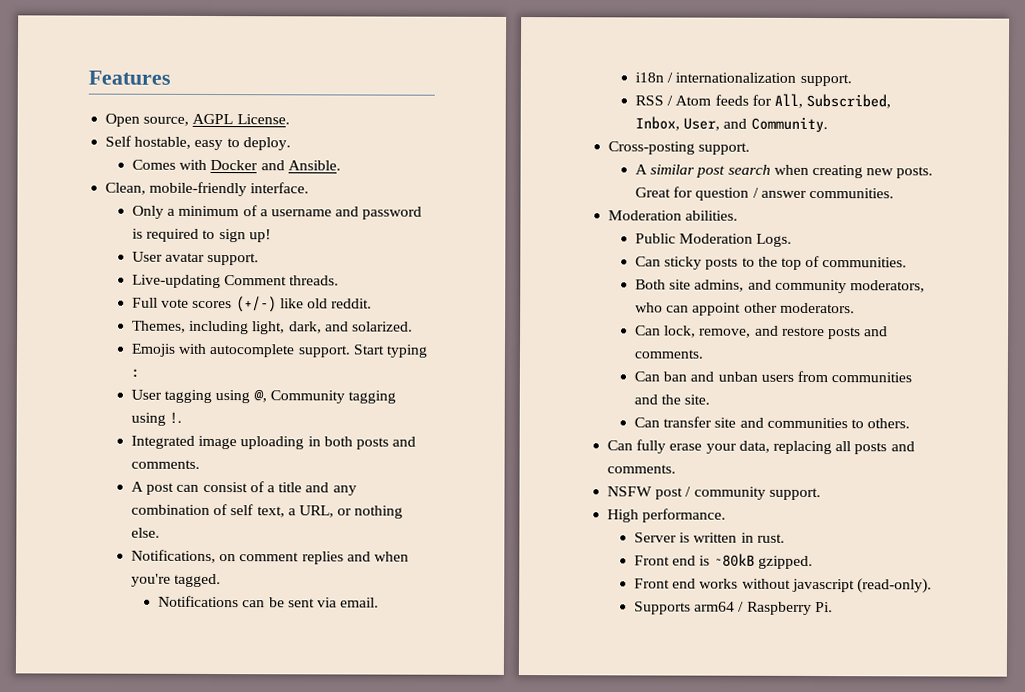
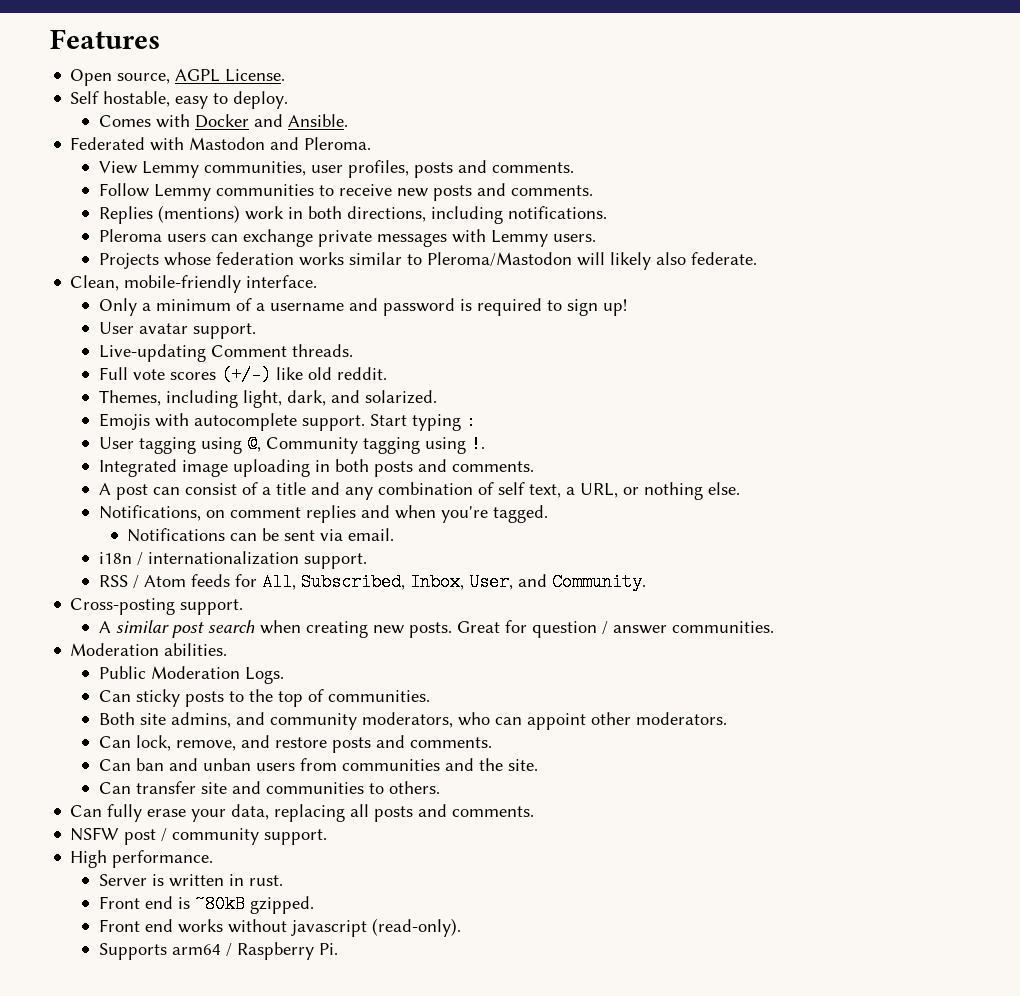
+ Federated with Mastodon and Pleroma.
+ View Lemmy communities, user profiles, posts and comments.
+ Follow Lemmy communities to receive new posts and comments.
+ Replies (mentions) work in both directions, including notifications.
+ Pleroma users can exchange private messages with Lemmy users.
+ Projects whose federation works similar to Pleroma/Mastodon will likely also federate.

